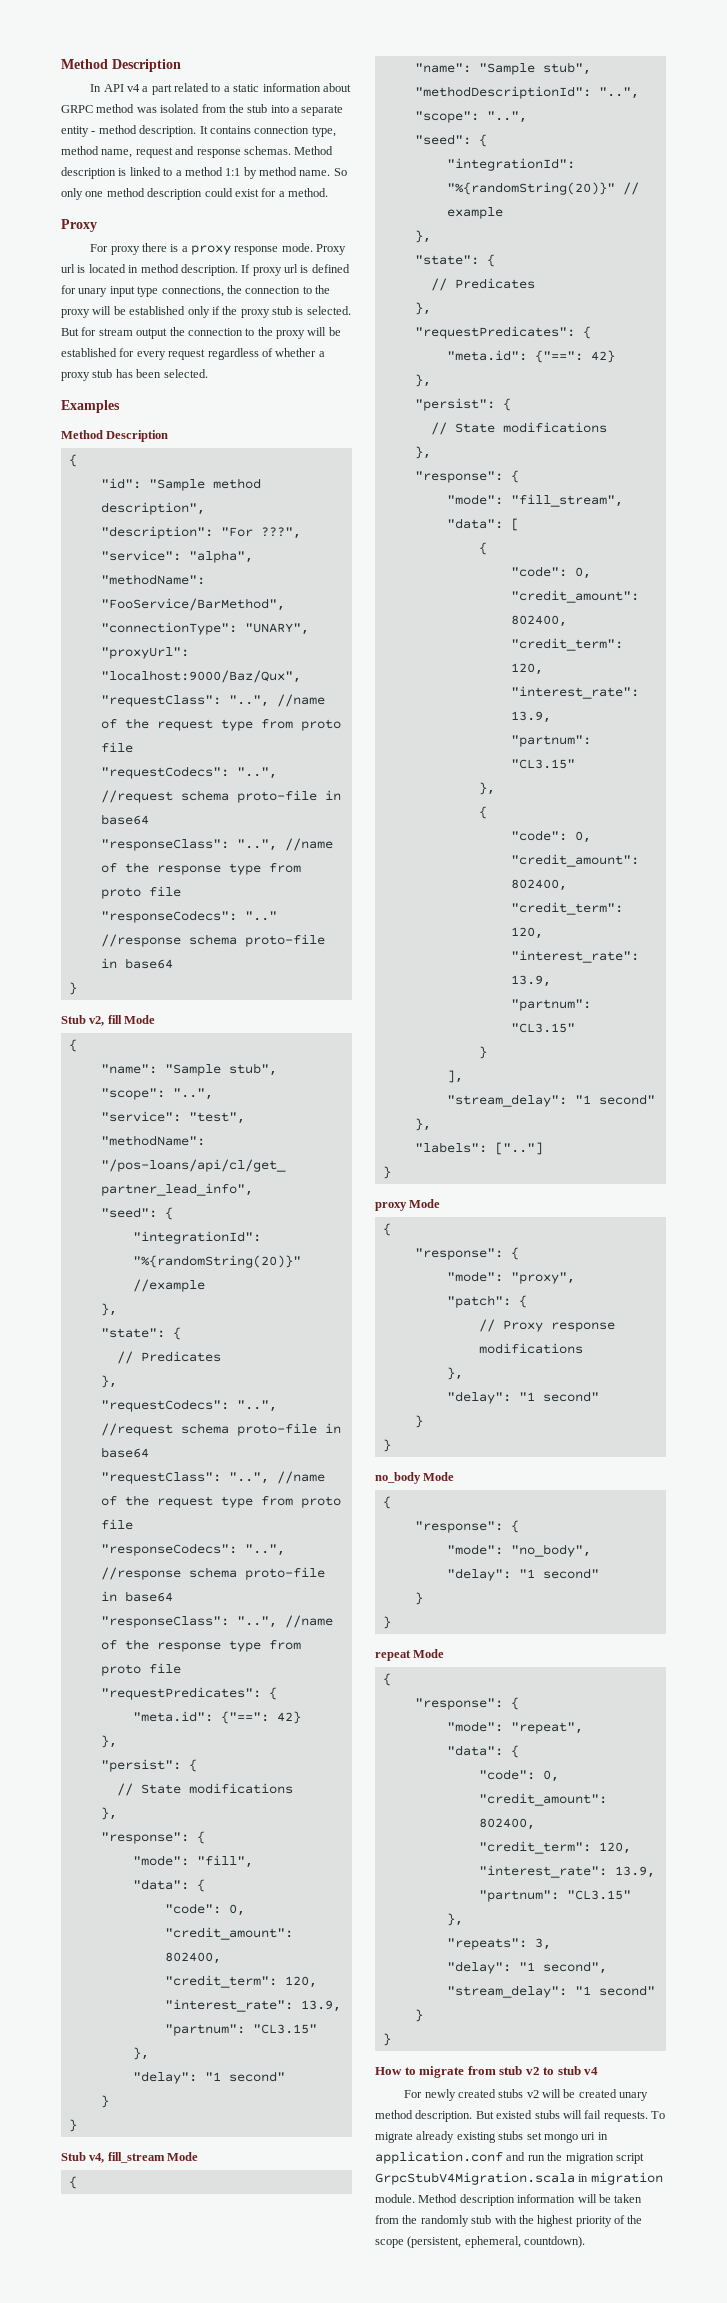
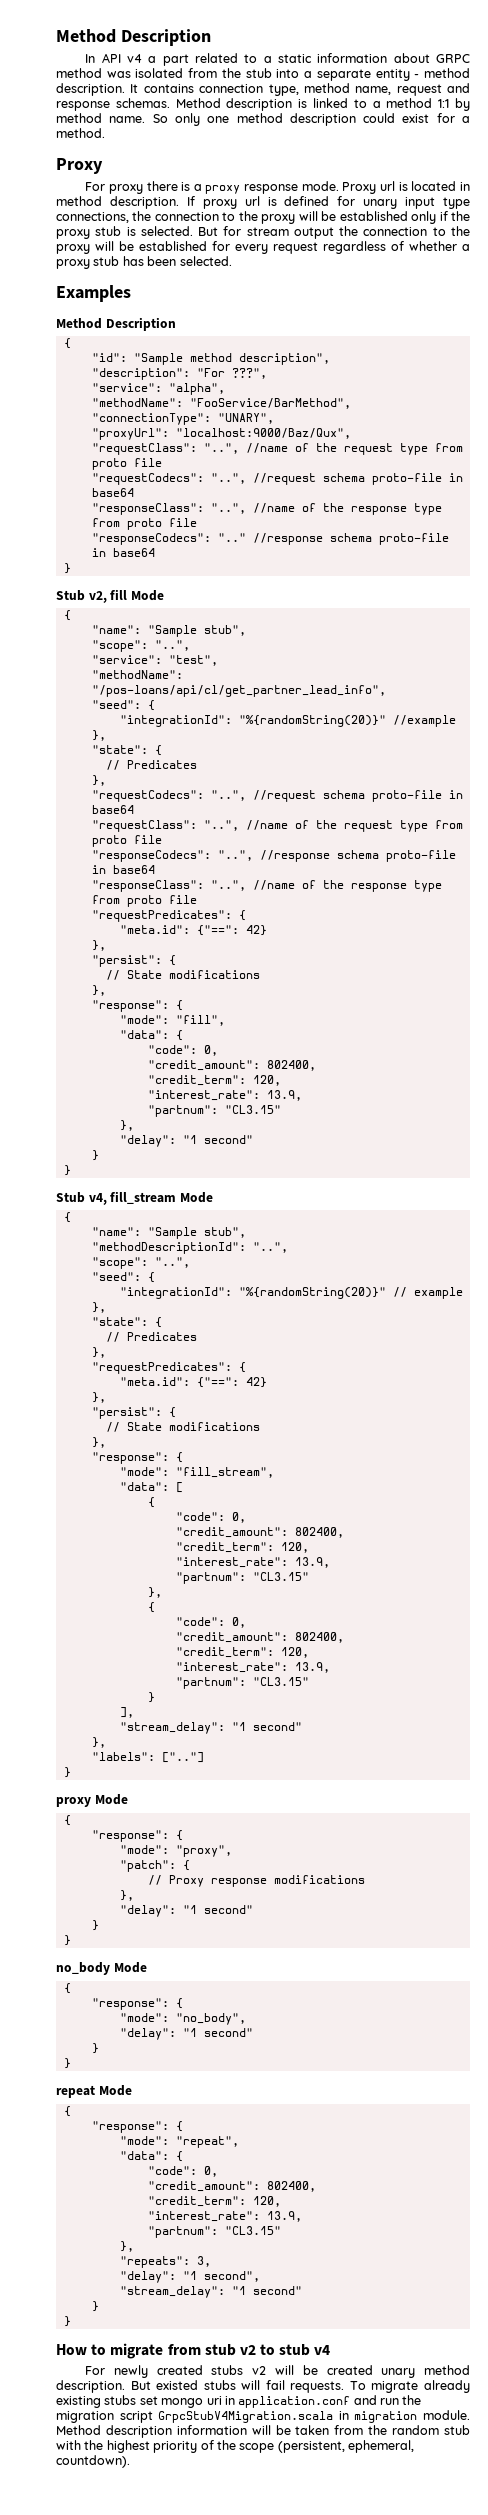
- Method description information will be taken from the randomly stub with the highest priority of the scope (persistent, ephemeral, countdown).
+ Method description information will be taken from the random stub with the highest priority of the scope (persistent, ephemeral, countdown).

